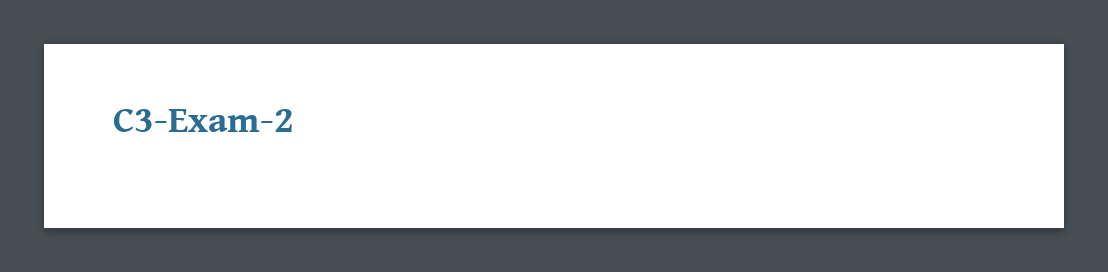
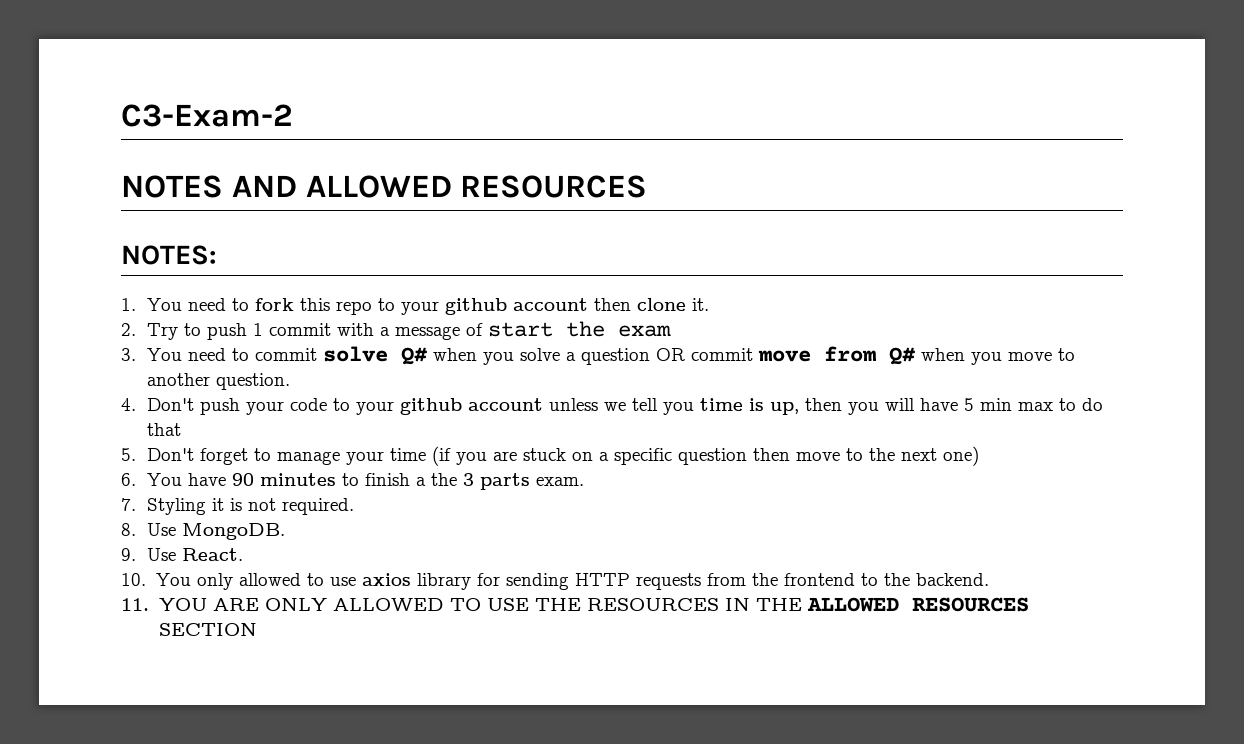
+ NOTES AND ALLOWED RESOURCES
+ NOTES:
+ 1. You need to fork this repo to your github account then clone it.
+ 2. Try to push 1 commit with a message of start the exam
+ 3. You need to commit solve Q# when you solve a question OR commit move from Q# when you move to another question.
+ 4. Don't push your code to your github account unless we tell you time is up, then you will have 5 min max to do that
+ 5. Don't forget to manage your time (if you are stuck on a specific question then move to the next one)
+ 6. You have 90 minutes to finish a the 3 parts exam.
+ 7. Styling it is not required.
+ 8. Use MongoDB.
+ 9. Use React.
+ 10. You only allowed to use axios library for sending HTTP requests from the frontend to the backend.
+ 11. YOU ARE ONLY ALLOWED TO USE THE RESOURCES IN THE ALLOWED RESOURCES SECTION

